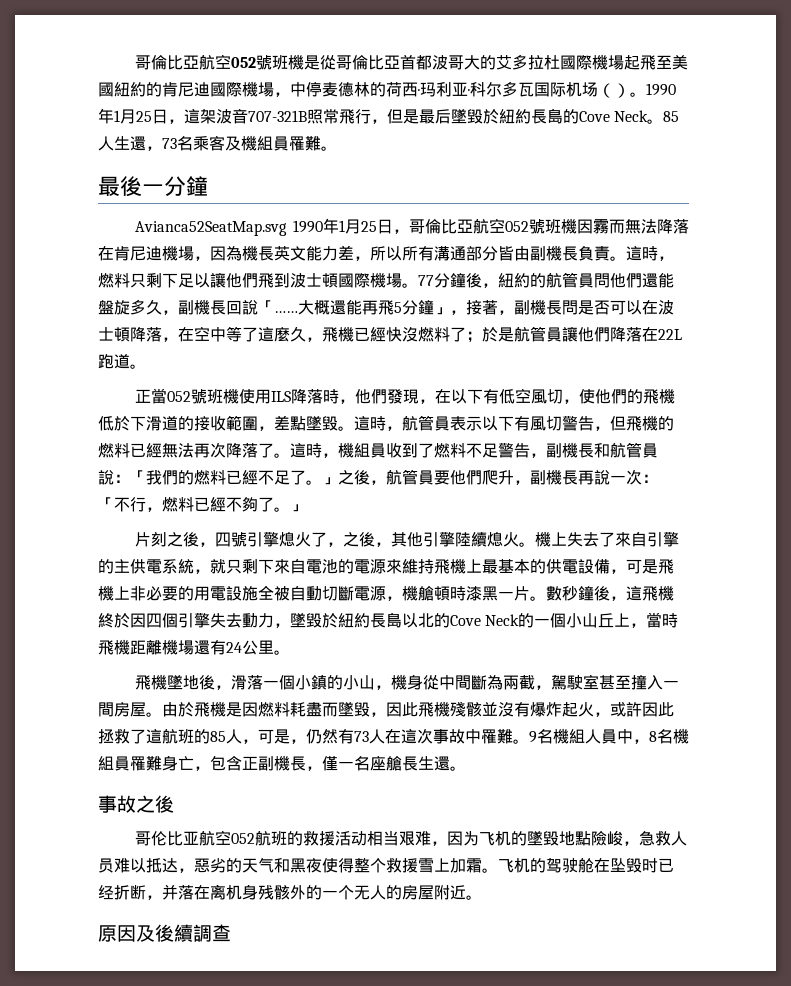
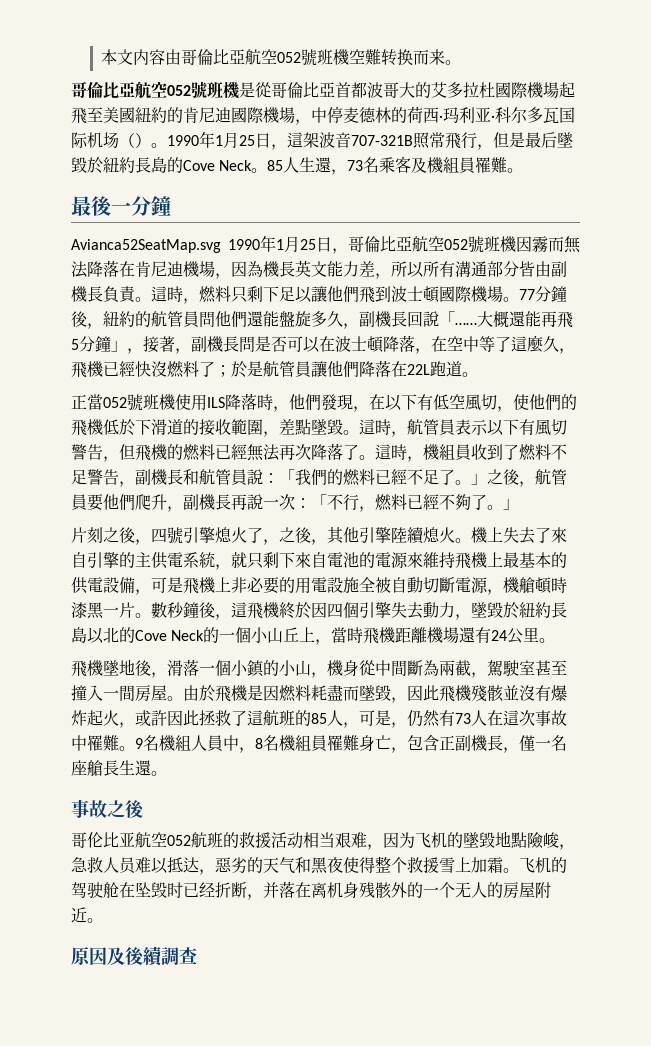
+ 本文内容由哥倫比亞航空052號班機空難转换而来。

